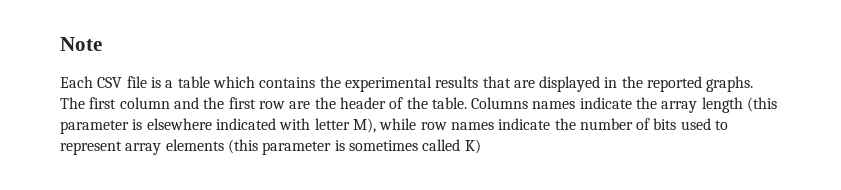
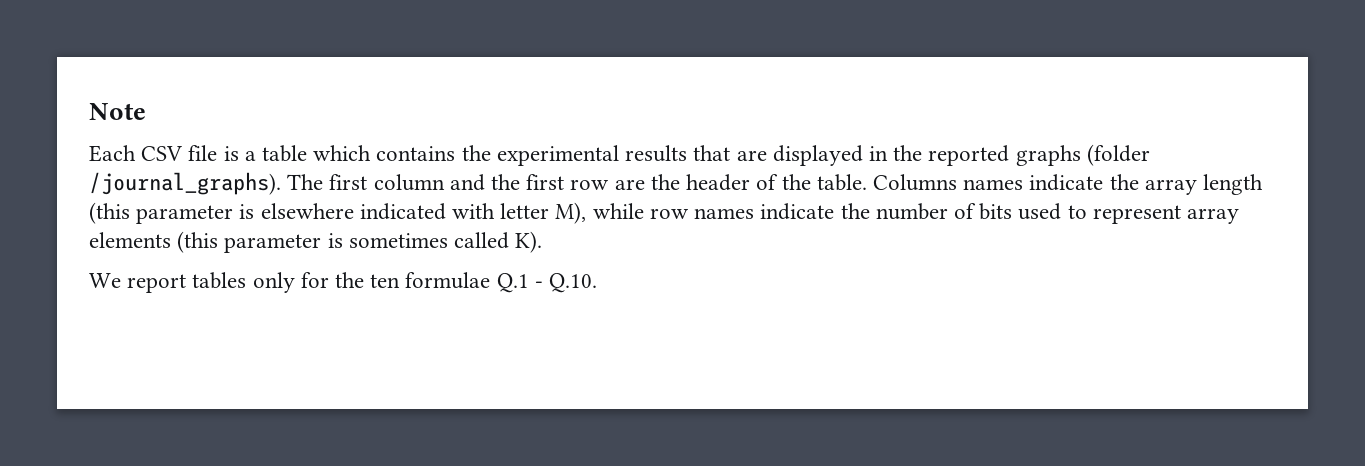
- Each CSV file is a table which contains the experimental results that are displayed in the reported graphs.
+ Each CSV file is a table which contains the experimental results that are displayed in the reported graphs (folder /journal_graphs).
- Columns names indicate the array length (this parameter is elsewhere indicated with letter M), while row names indicate the number of bits used to represent array elements (this parameter is sometimes called K)
+ Columns names indicate the array length (this parameter is elsewhere indicated with letter M), while row names indicate the number of bits used to represent array elements (this parameter is sometimes called K).
+ We report tables only for the ten formulae Q.1 - Q.10.

